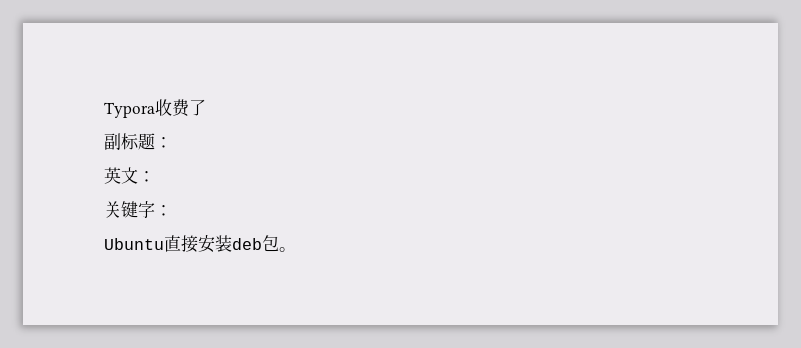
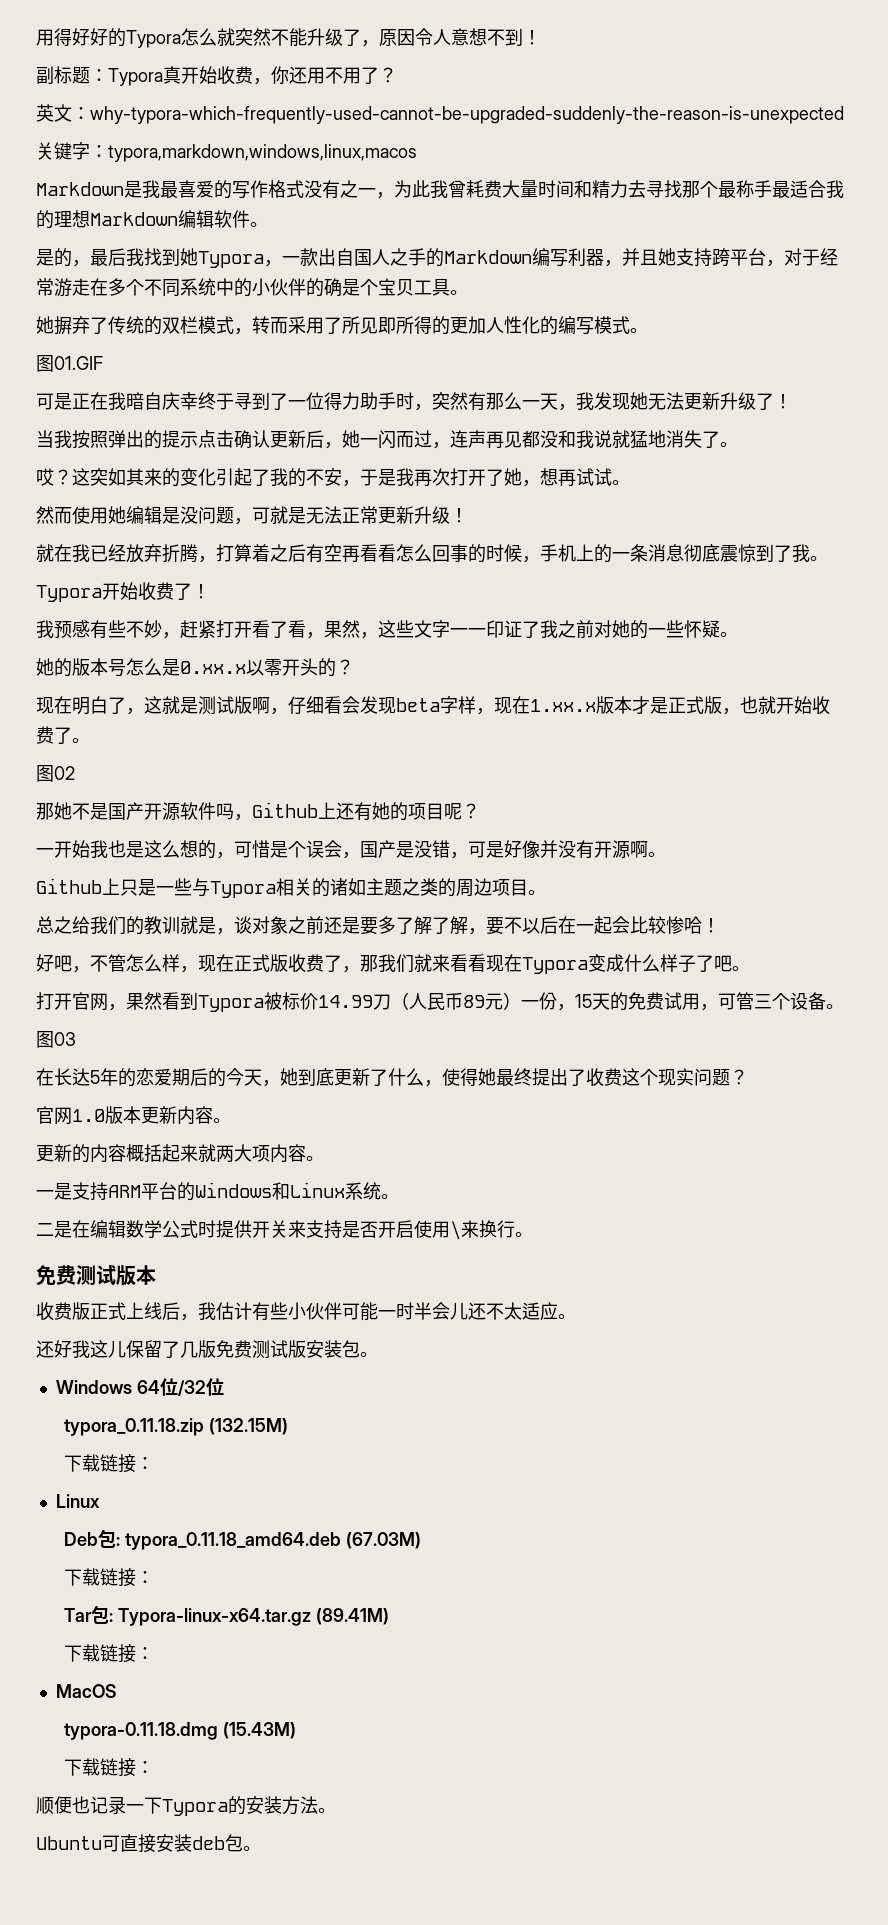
- Typora收费了
- 副标题：
+ 用得好好的Typora怎么就突然不能升级了，原因令人意想不到！
+ 副标题：Typora真开始收费，你还用不用了？
- 英文：
+ 英文：why-typora-which-frequently-used-cannot-be-upgraded-suddenly-the-reason-is-unexpected
- 关键字：
+ 关键字：typora,markdown,windows,linux,macos
+ Markdown是我最喜爱的写作格式没有之一，为此我曾耗费大量时间和精力去寻找那个最称手最适合我的理想Markdown编辑软件。
+ 是的，最后我找到她Typora，一款出自国人之手的Markdown编写利器，并且她支持跨平台，对于经常游走在多个不同系统中的小伙伴的确是个宝贝工具。
+ 她摒弃了传统的双栏模式，转而采用了所见即所得的更加人性化的编写模式。
+ 图01.GIF
+ 可是正在我暗自庆幸终于寻到了一位得力助手时，突然有那么一天，我发现她无法更新升级了！
+ 当我按照弹出的提示点击确认更新后，她一闪而过，连声再见都没和我说就猛地消失了。
+ 哎？这突如其来的变化引起了我的不安，于是我再次打开了她，想再试试。
+ 然而使用她编辑是没问题，可就是无法正常更新升级！
+ 就在我已经放弃折腾，打算着之后有空再看看怎么回事的时候，手机上的一条消息彻底震惊到了我。
+ Typora开始收费了！
+ 我预感有些不妙，赶紧打开看了看，果然，这些文字一一印证了我之前对她的一些怀疑。
+ 她的版本号怎么是0.xx.x以零开头的？
+ 现在明白了，这就是测试版啊，仔细看会发现beta字样，现在1.xx.x版本才是正式版，也就开始收费了。
+ 图02
+ 那她不是国产开源软件吗，Github上还有她的项目呢？
+ 一开始我也是这么想的，可惜是个误会，国产是没错，可是好像并没有开源啊。
+ Github上只是一些与Typora相关的诸如主题之类的周边项目。
+ 总之给我们的教训就是，谈对象之前还是要多了解了解，要不以后在一起会比较惨哈！
+ 好吧，不管怎么样，现在正式版收费了，那我们就来看看现在Typora变成什么样子了吧。
+ 打开官网，果然看到Typora被标价14.99刀（人民币89元）一份，15天的免费试用，可管三个设备。
+ 图03
+ 在长达5年的恋爱期后的今天，她到底更新了什么，使得她最终提出了收费这个现实问题？
+ 官网1.0版本更新内容。
+ 更新的内容概括起来就两大项内容。
+ 一是支持ARM平台的Windows和Linux系统。
+ 二是在编辑数学公式时提供开关来支持是否开启使用\来换行。
+ 免费测试版本
+ 收费版正式上线后，我估计有些小伙伴可能一时半会儿还不太适应。
+ 还好我这儿保留了几版免费测试版安装包。
+ Windows 64位/32位
+ typora_0.11.18.zip (132.15M)
+ 下载链接：
+ Linux
+ Deb包: typora_0.11.18_amd64.deb (67.03M)
+ 下载链接：
+ Tar包: Typora-linux-x64.tar.gz (89.41M)
+ 下载链接：
+ MacOS
+ typora-0.11.18.dmg (15.43M)
+ 下载链接：
+ 顺便也记录一下Typora的安装方法。
- Ubuntu直接安装deb包。
+ Ubuntu可直接安装deb包。

